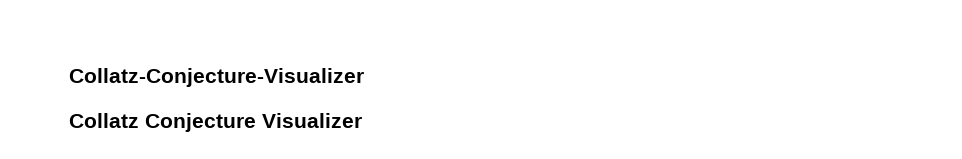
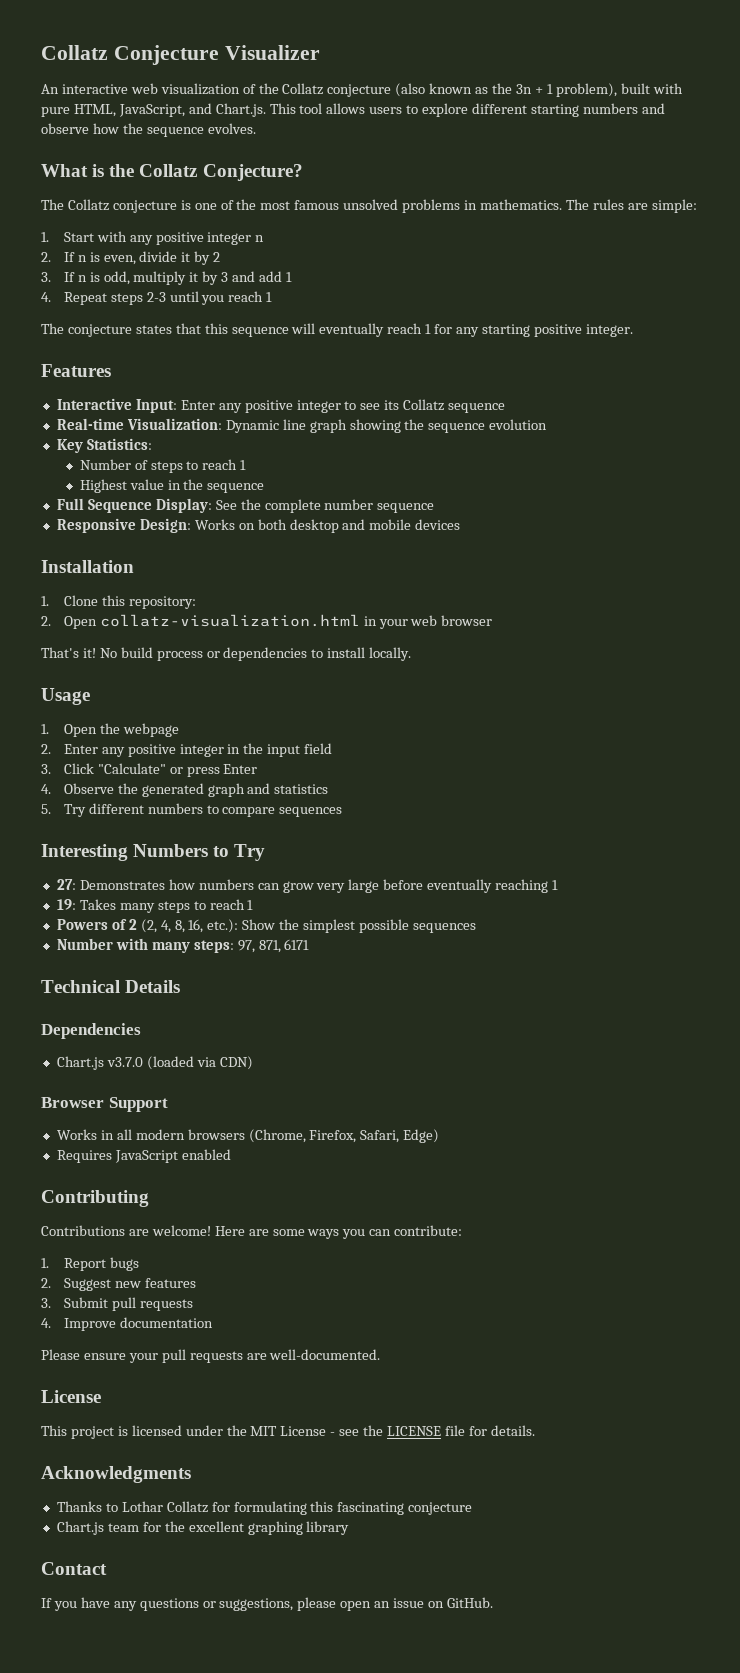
- Collatz-Conjecture-Visualizer
+ An interactive web visualization of the Collatz conjecture (also known as the 3n + 1 problem), built with pure HTML, JavaScript, and Chart.js. This tool allows users to explore different starting numbers and observe how the sequence evolves.
+ What is the Collatz Conjecture?
+ The Collatz conjecture is one of the most famous unsolved problems in mathematics. The rules are simple:
+ 1. Start with any positive integer n
+ 2. If n is even, divide it by 2
+ 3. If n is odd, multiply it by 3 and add 1
+ 4. Repeat steps 2-3 until you reach 1
+ The conjecture states that this sequence will eventually reach 1 for any starting positive integer.
+ Features
+ Interactive Input: Enter any positive integer to see its Collatz sequence
+ Real-time Visualization: Dynamic line graph showing the sequence evolution
+ Key Statistics:
+ Number of steps to reach 1
+ Highest value in the sequence
+ Full Sequence Display: See the complete number sequence
+ Responsive Design: Works on both desktop and mobile devices
+ Installation
+ 1. Clone this repository:
+ 2. Open collatz-visualization.html in your web browser
+ That's it! No build process or dependencies to install locally.
+ Usage
+ 1. Open the webpage
+ 2. Enter any positive integer in the input field
+ 3. Click "Calculate" or press Enter
+ 4. Observe the generated graph and statistics
+ 5. Try different numbers to compare sequences
+ Interesting Numbers to Try
+ 27: Demonstrates how numbers can grow very large before eventually reaching 1
+ 19: Takes many steps to reach 1
+ Powers of 2 (2, 4, 8, 16, etc.): Show the simplest possible sequences
+ Number with many steps: 97, 871, 6171
+ Technical Details
+ Dependencies
+ Chart.js v3.7.0 (loaded via CDN)
+ Browser Support
+ Works in all modern browsers (Chrome, Firefox, Safari, Edge)
+ Requires JavaScript enabled
+ Contributing
+ Contributions are welcome! Here are some ways you can contribute:
+ 1. Report bugs
+ 2. Suggest new features
+ 3. Submit pull requests
+ 4. Improve documentation
+ Please ensure your pull requests are well-documented.
+ License
+ This project is licensed under the MIT License - see the LICENSE file for details.
+ Acknowledgments
+ Thanks to Lothar Collatz for formulating this fascinating conjecture
+ Chart.js team for the excellent graphing library
+ Contact
+ If you have any questions or suggestions, please open an issue on GitHub.

